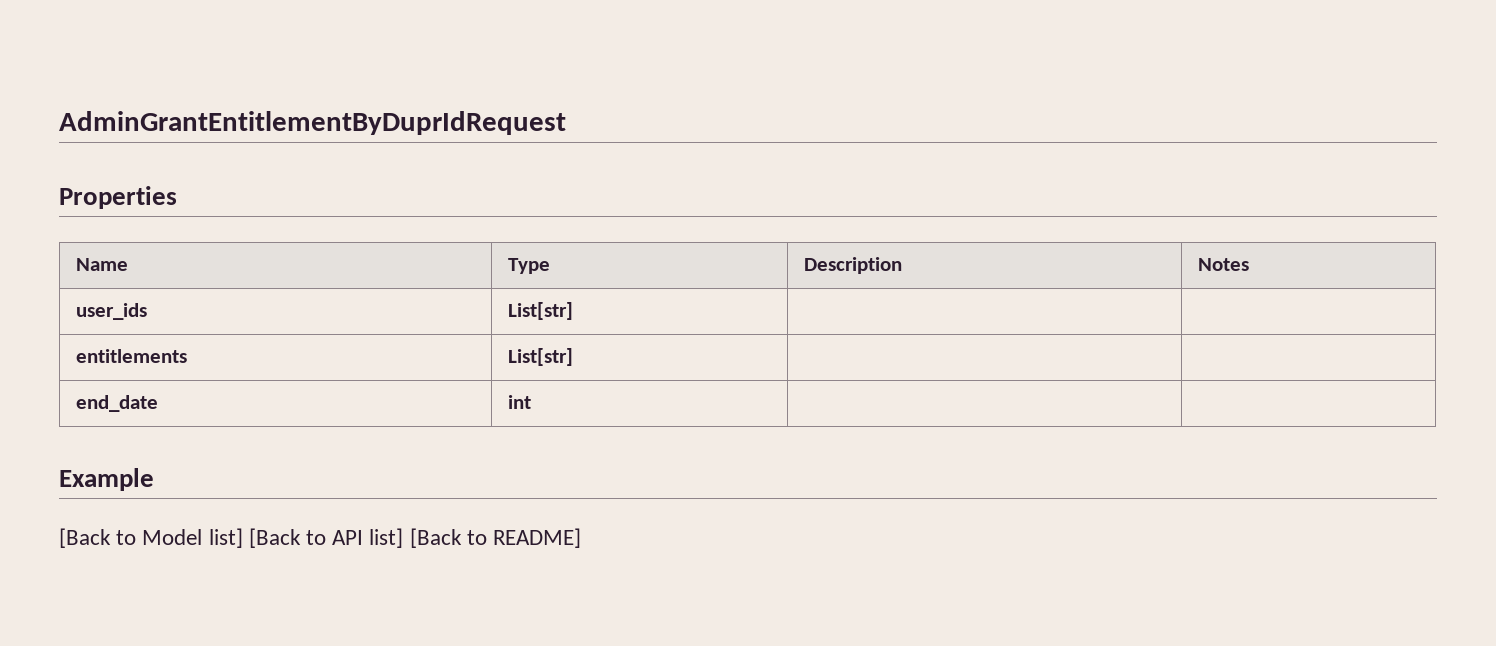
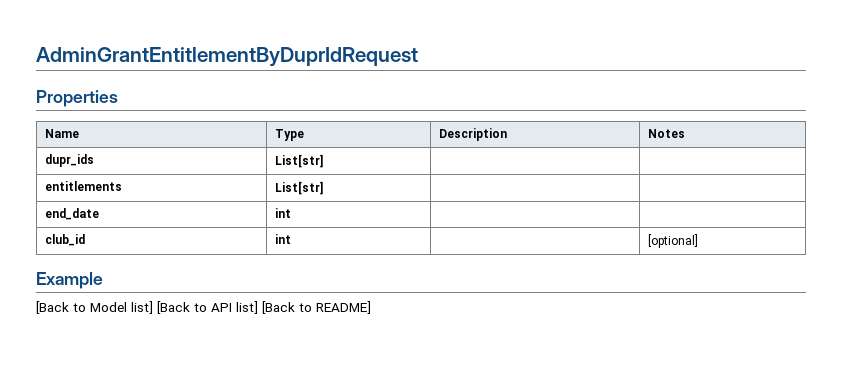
- user_ids | List[str] | |
+ dupr_ids | List[str] | |
+ club_id | int | | [optional]

